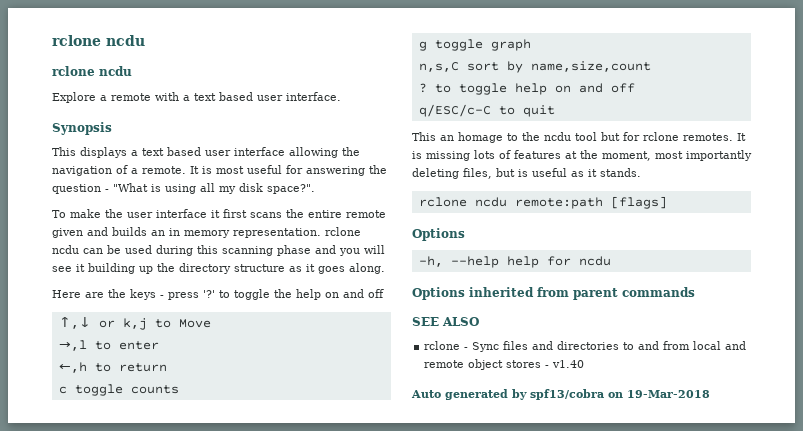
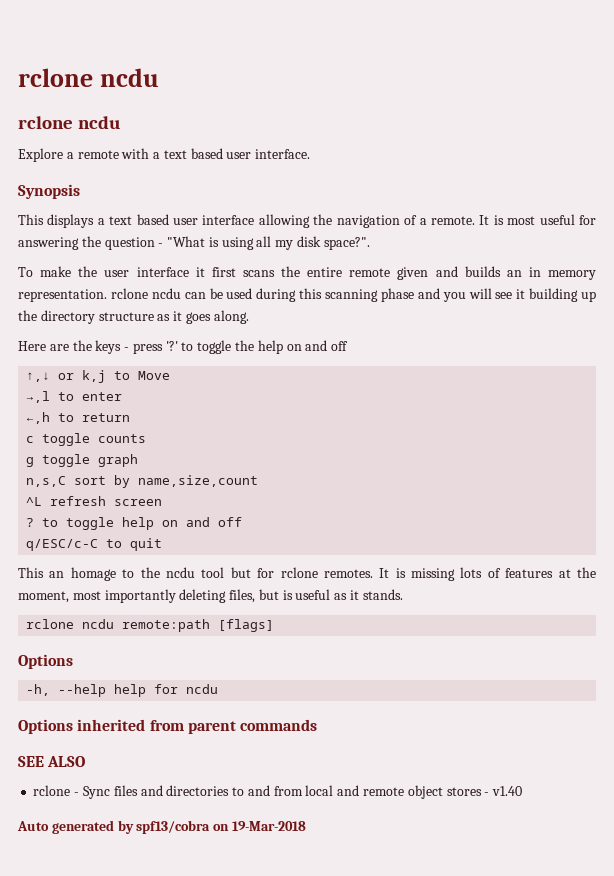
+ ^L refresh screen

